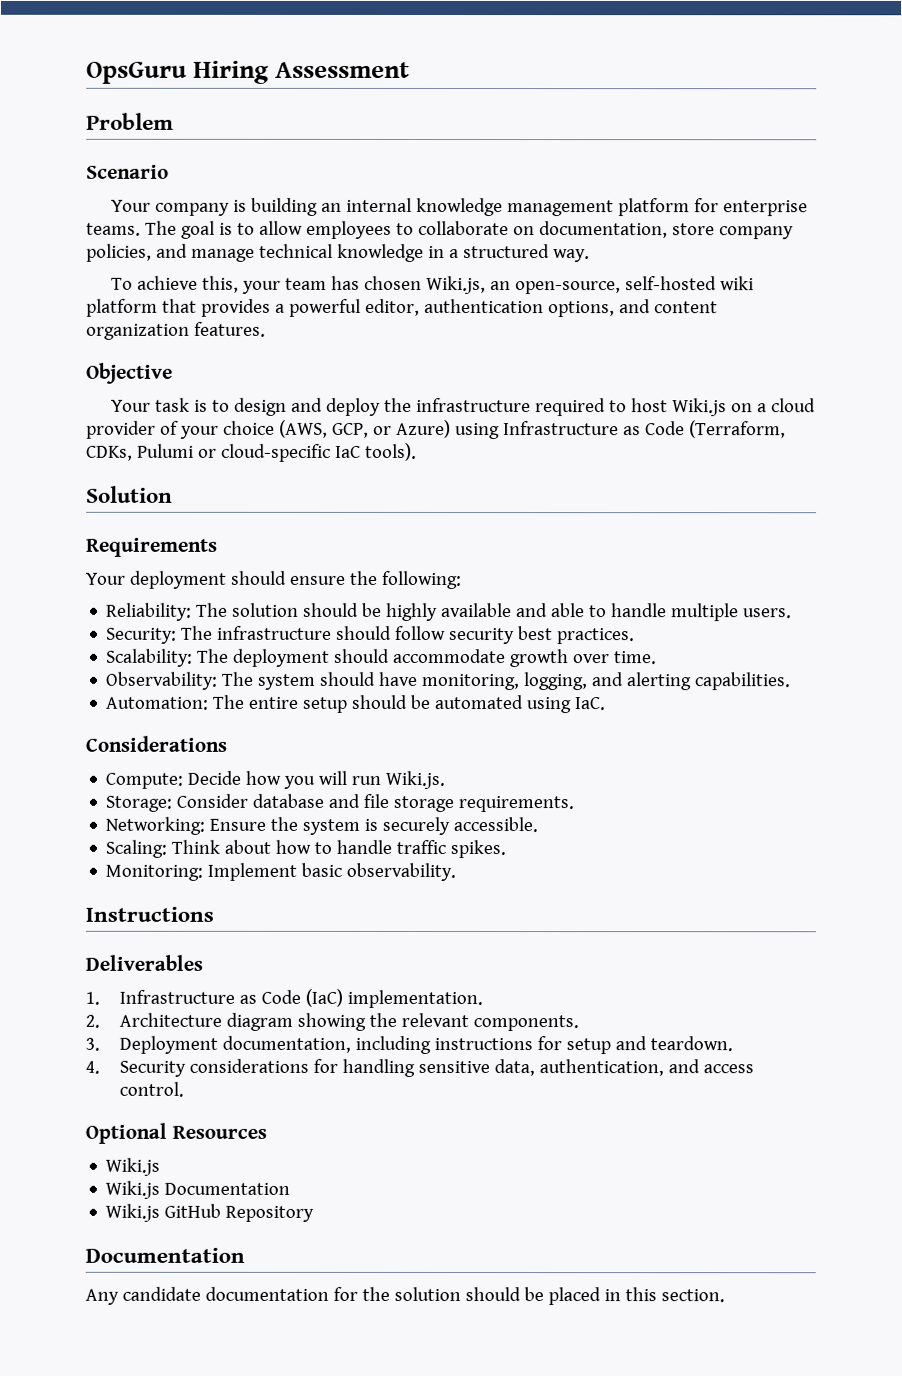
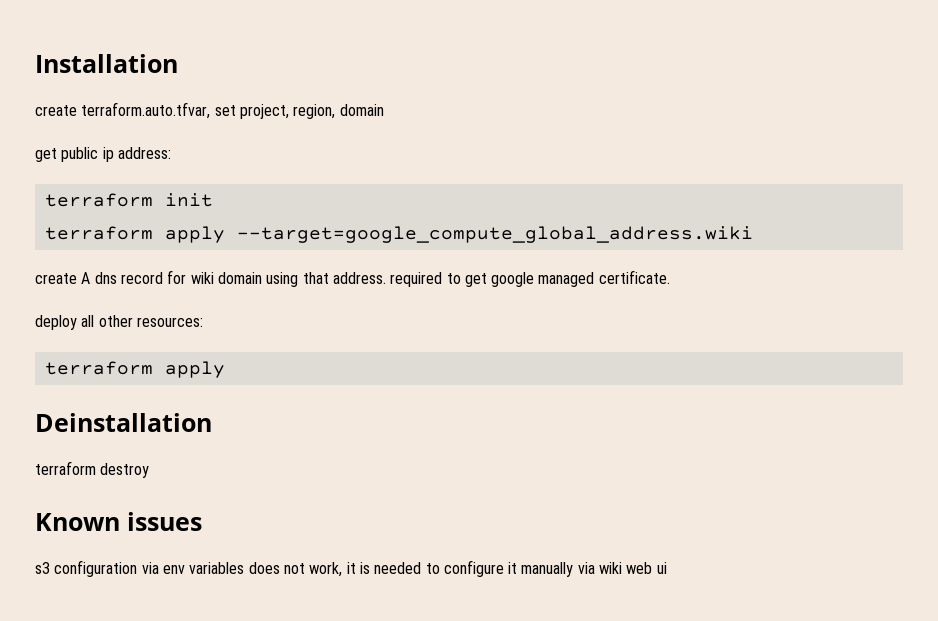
- OpsGuru Hiring Assessment
- Problem
- Scenario
- Your company is building an internal knowledge management platform for enterprise teams. The goal is to allow employees to collaborate on documentation, store company policies, and manage technical knowledge in a structured way.
- To achieve this, your team has chosen Wiki.js, an open-source, self-hosted wiki platform that provides a powerful editor, authentication options, and content organization features.
- Objective
- Your task is to design and deploy the infrastructure required to host Wiki.js on a cloud provider of your choice (AWS, GCP, or Azure) using Infrastructure as Code (Terraform, CDKs, Pulumi or cloud-specific IaC tools).
- Solution
- Requirements
- Your deployment should ensure the following:
- Reliability: The solution should be highly available and able to handle multiple users.
- Security: The infrastructure should follow security best practices.
- Scalability: The deployment should accommodate growth over time.
- Observability: The system should have monitoring, logging, and alerting capabilities.
- Automation: The entire setup should be automated using IaC.
- Considerations
- Compute: Decide how you will run Wiki.js.
- Storage: Consider database and file storage requirements.
- Networking: Ensure the system is securely accessible.
- Scaling: Think about how to handle traffic spikes.
- Monitoring: Implement basic observability.
- Instructions
- Deliverables
- 1. Infrastructure as Code (IaC) implementation.
- 2. Architecture diagram showing the relevant components.
- 3. Deployment documentation, including instructions for setup and teardown.
- 4. Security considerations for handling sensitive data, authentication, and access control.
- Optional Resources
- Wiki.js
- Wiki.js Documentation
- Wiki.js GitHub Repository
- Documentation
- Any candidate documentation for the solution should be placed in this section.
+ Installation
+ create terraform.auto.tfvar, set project, region, domain
+ get public ip address:
+ terraform init
+ terraform apply --target=google_compute_global_address.wiki
+ create A dns record for wiki domain using that address. required to get google managed certificate.
+ deploy all other resources:
+ terraform apply
+ Deinstallation
+ terraform destroy
+ Known issues
+ s3 configuration via env variables does not work, it is needed to configure it manually via wiki web ui

